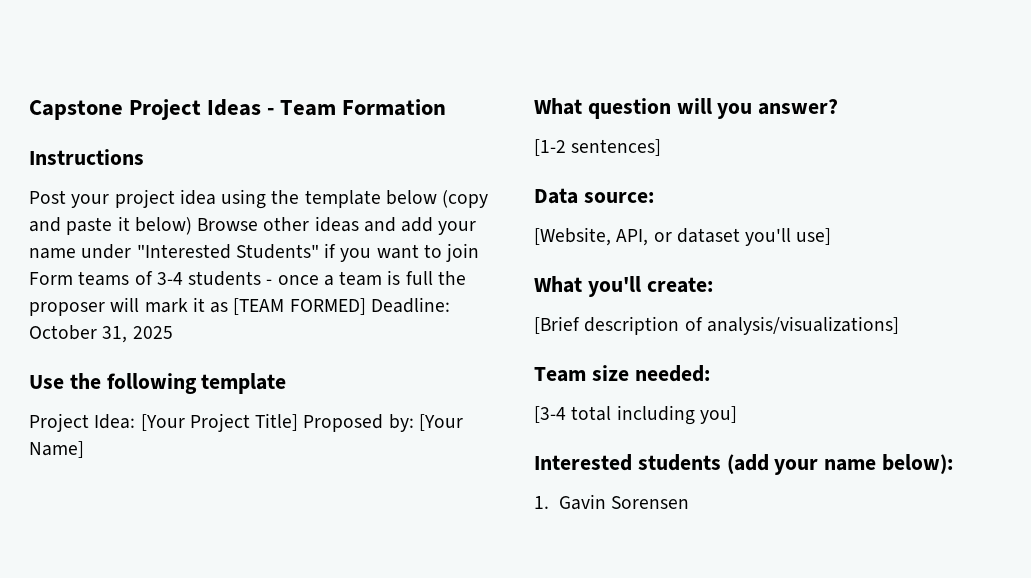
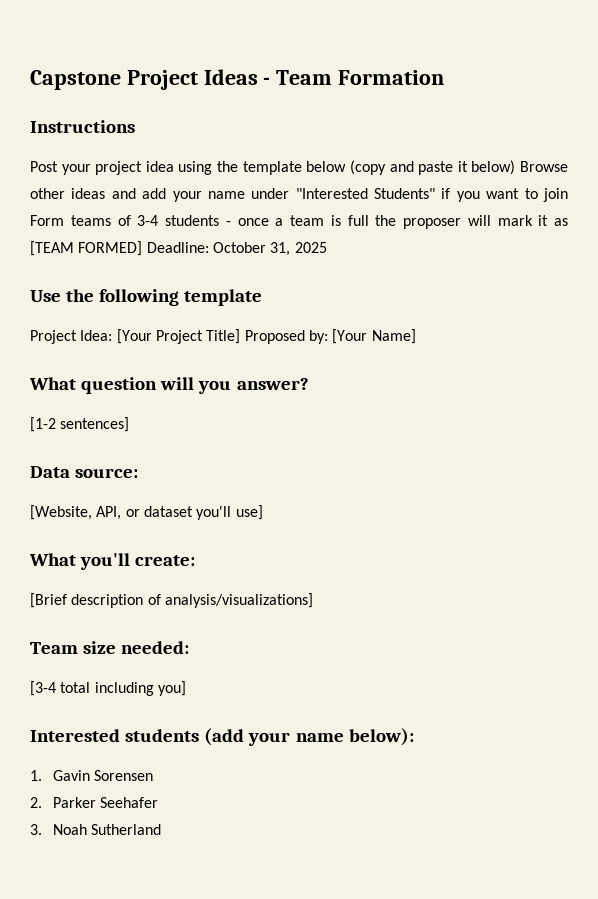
+ 2. Parker Seehafer
+ 3. Noah Sutherland

